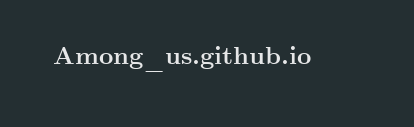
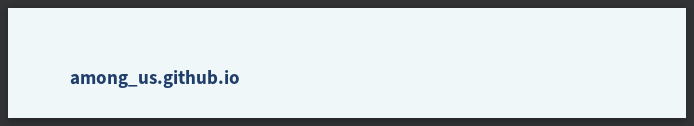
- Among_us.github.io
+ among_us.github.io

